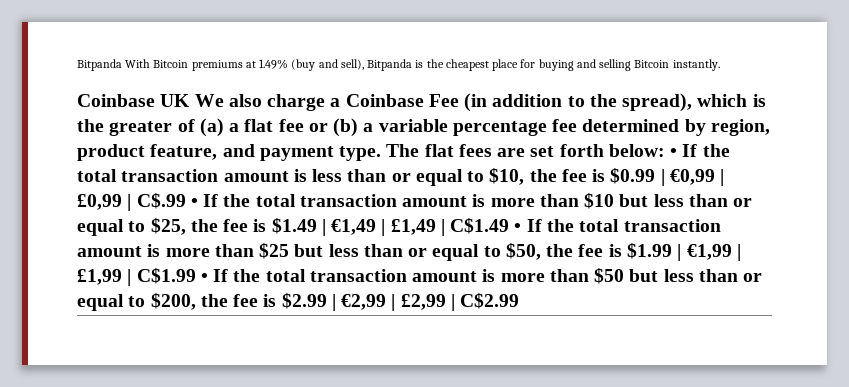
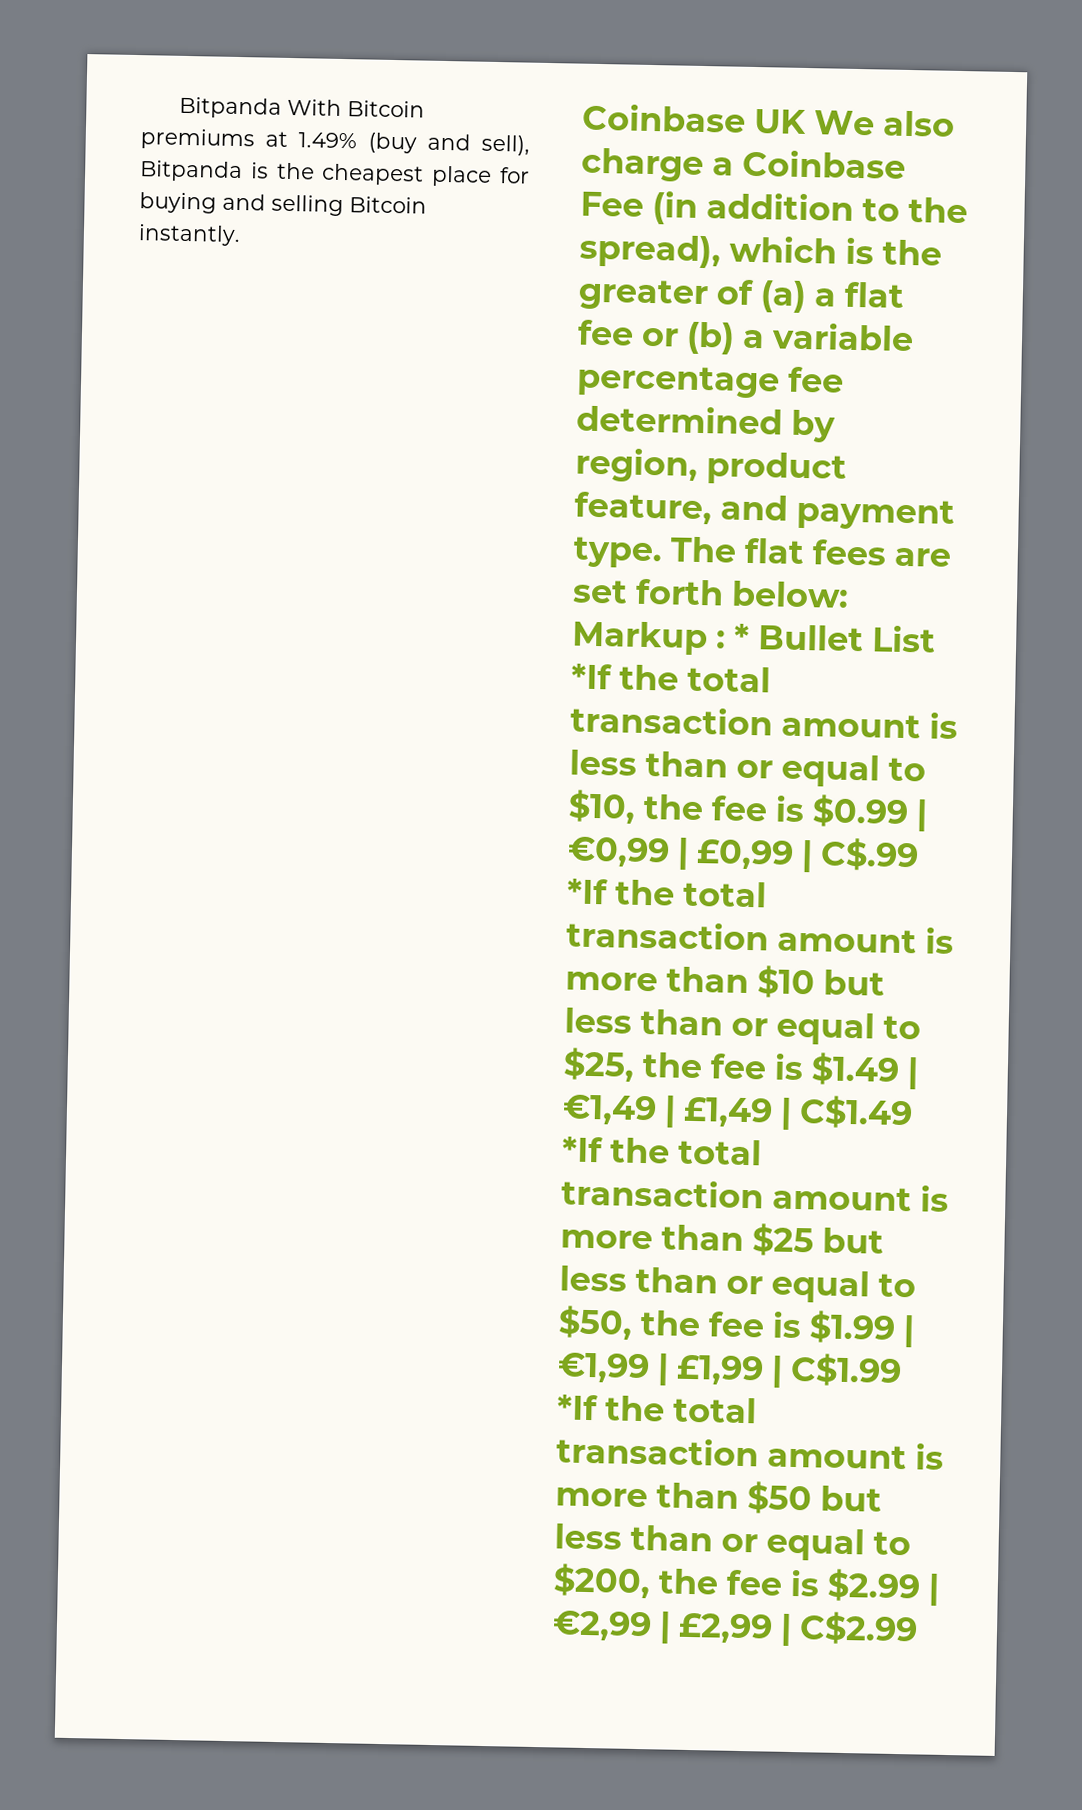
- • If the total transaction amount is less than or equal to $10, the fee is $0.99 | €0,99 | £0,99 | C$.99 • If the total transaction amount is more than $10 but less than or equal to $25, the fee is $1.49 | €1,49 | £1,49 | C$1.49 • If the total transaction amount is more than $25 but less than or equal to $50, the fee is $1.99 | €1,99 | £1,99 | C$1.99 • If the total transaction amount is more than $50 but less than or equal to $200, the fee is $2.99 | €2,99 | £2,99 | C$2.99
+ Markup : * Bullet List *If the total transaction amount is less than or equal to $10, the fee is $0.99 | €0,99 | £0,99 | C$.99 *If the total transaction amount is more than $10 but less than or equal to $25, the fee is $1.49 | €1,49 | £1,49 | C$1.49 *If the total transaction amount is more than $25 but less than or equal to $50, the fee is $1.99 | €1,99 | £1,99 | C$1.99 *If the total transaction amount is more than $50 but less than or equal to $200, the fee is $2.99 | €2,99 | £2,99 | C$2.99

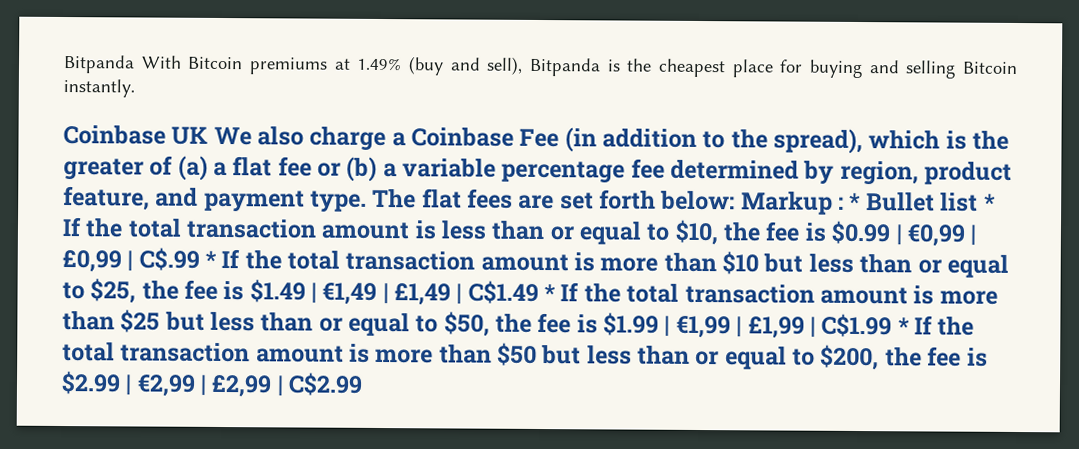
- * Bullet List *If the total transaction amount is less than or equal to $10, the fee is $0.99 | €0,99 | £0,99 | C$.99 *If the total transaction amount is more than $10 but less than or equal to $25, the fee is $1.49 | €1,49 | £1,49 | C$1.49 *If the total transaction amount is more than $25 but less than or equal to $50, the fee is $1.99 | €1,99 | £1,99 | C$1.99 *If the total transaction amount is more than $50 but less than or equal to $200, the fee is $2.99 | €2,99 | £2,99 | C$2.99
+ * Bullet list * If the total transaction amount is less than or equal to $10, the fee is $0.99 | €0,99 | £0,99 | C$.99 * If the total transaction amount is more than $10 but less than or equal to $25, the fee is $1.49 | €1,49 | £1,49 | C$1.49 * If the total transaction amount is more than $25 but less than or equal to $50, the fee is $1.99 | €1,99 | £1,99 | C$1.99 * If the total transaction amount is more than $50 but less than or equal to $200, the fee is $2.99 | €2,99 | £2,99 | C$2.99

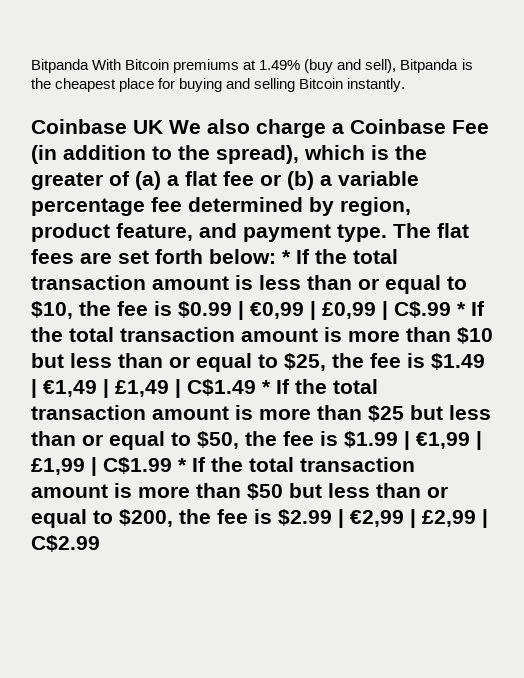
- Markup : * Bullet list * If the total transaction amount is less than or equal to $10, the fee is $0.99 | €0,99 | £0,99 | C$.99 * If the total transaction amount is more than $10 but less than or equal to $25, the fee is $1.49 | €1,49 | £1,49 | C$1.49 * If the total transaction amount is more than $25 but less than or equal to $50, the fee is $1.99 | €1,99 | £1,99 | C$1.99 * If the total transaction amount is more than $50 but less than or equal to $200, the fee is $2.99 | €2,99 | £2,99 | C$2.99
+ * If the total transaction amount is less than or equal to $10, the fee is $0.99 | €0,99 | £0,99 | C$.99 * If the total transaction amount is more than $10 but less than or equal to $25, the fee is $1.49 | €1,49 | £1,49 | C$1.49 * If the total transaction amount is more than $25 but less than or equal to $50, the fee is $1.99 | €1,99 | £1,99 | C$1.99 * If the total transaction amount is more than $50 but less than or equal to $200, the fee is $2.99 | €2,99 | £2,99 | C$2.99

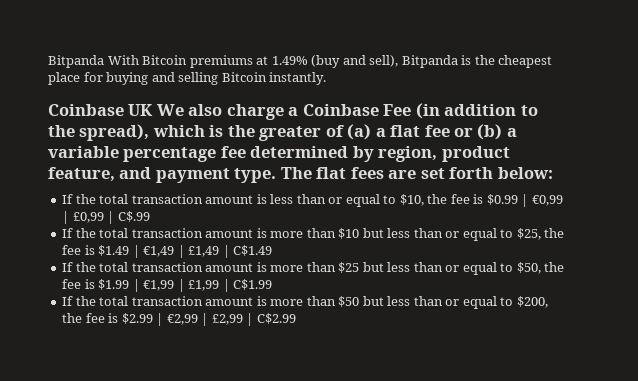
- The flat fees are set forth below: * If the total transaction amount is less than or equal to $10, the fee is $0.99 | €0,99 | £0,99 | C$.99 * If the total transaction amount is more than $10 but less than or equal to $25, the fee is $1.49 | €1,49 | £1,49 | C$1.49 * If the total transaction amount is more than $25 but less than or equal to $50, the fee is $1.99 | €1,99 | £1,99 | C$1.99 * If the total transaction amount is more than $50 but less than or equal to $200, the fee is $2.99 | €2,99 | £2,99 | C$2.99
+ The flat fees are set forth below:
+ If the total transaction amount is less than or equal to $10, the fee is $0.99 | €0,99 | £0,99 | C$.99
+ If the total transaction amount is more than $10 but less than or equal to $25, the fee is $1.49 | €1,49 | £1,49 | C$1.49
+ If the total transaction amount is more than $25 but less than or equal to $50, the fee is $1.99 | €1,99 | £1,99 | C$1.99
+ If the total transaction amount is more than $50 but less than or equal to $200, the fee is $2.99 | €2,99 | £2,99 | C$2.99

